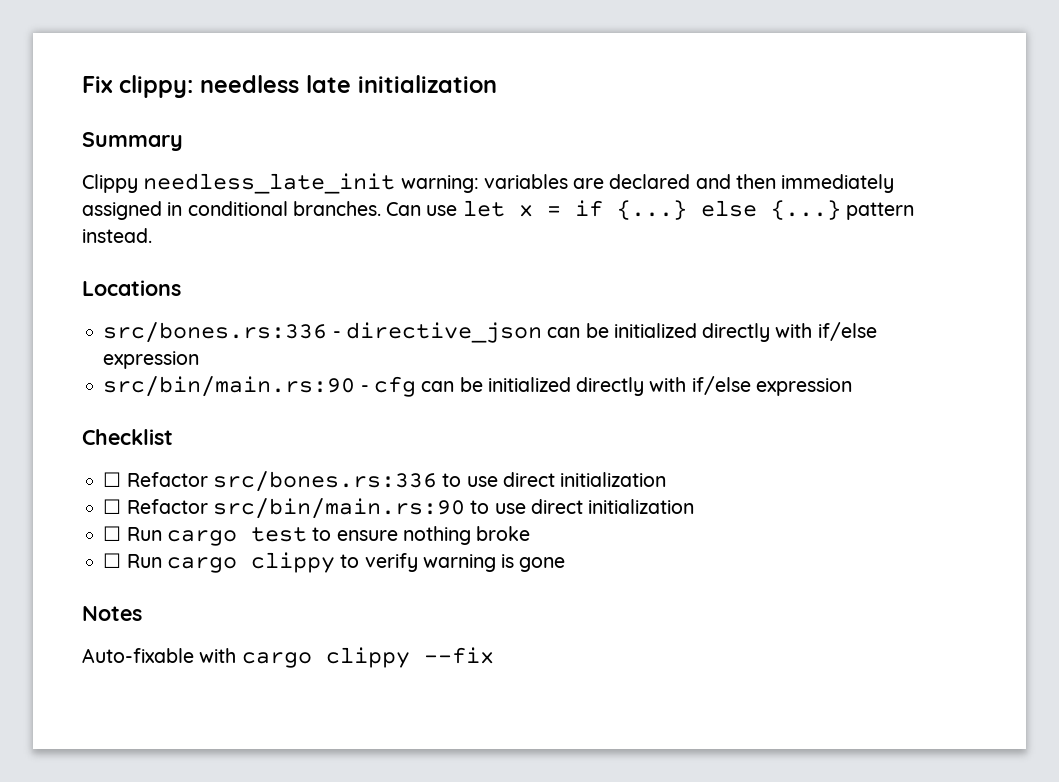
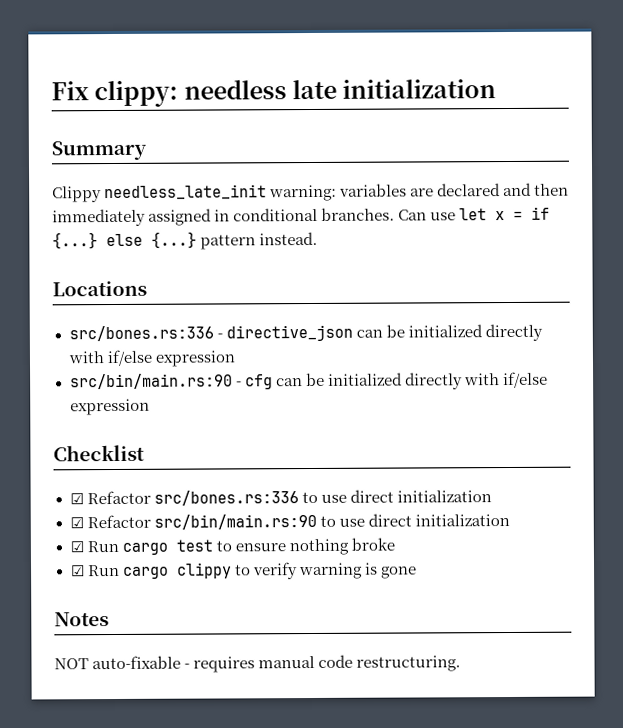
- ☐ Refactor src/bones.rs:336 to use direct initialization
+ ☑ Refactor src/bones.rs:336 to use direct initialization
- ☐ Refactor src/bin/main.rs:90 to use direct initialization
+ ☑ Refactor src/bin/main.rs:90 to use direct initialization
- ☐ Run cargo test to ensure nothing broke
+ ☑ Run cargo test to ensure nothing broke
- ☐ Run cargo clippy to verify warning is gone
+ ☑ Run cargo clippy to verify warning is gone
- Auto-fixable with cargo clippy --fix
+ NOT auto-fixable - requires manual code restructuring.

